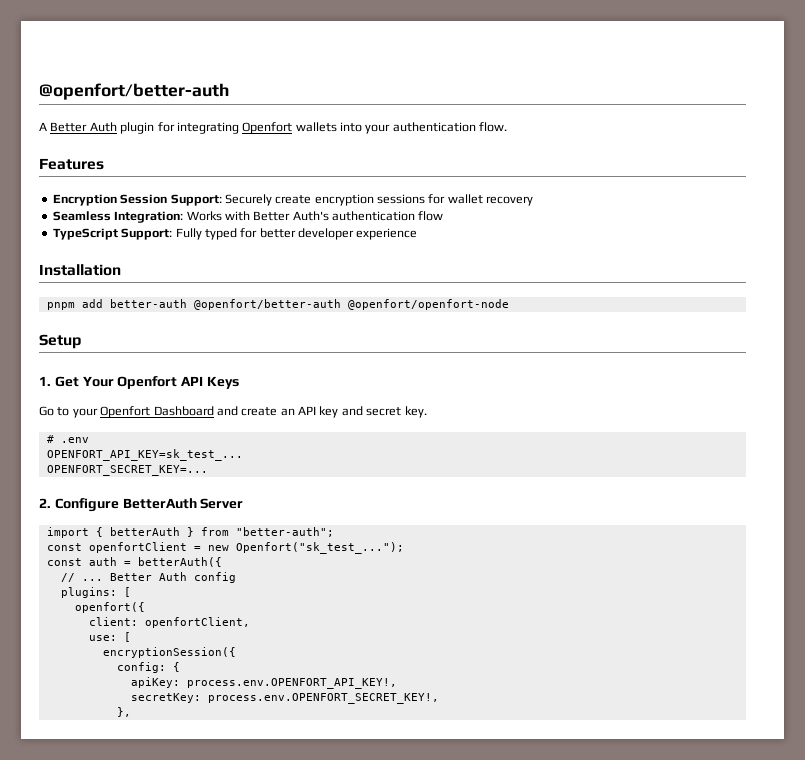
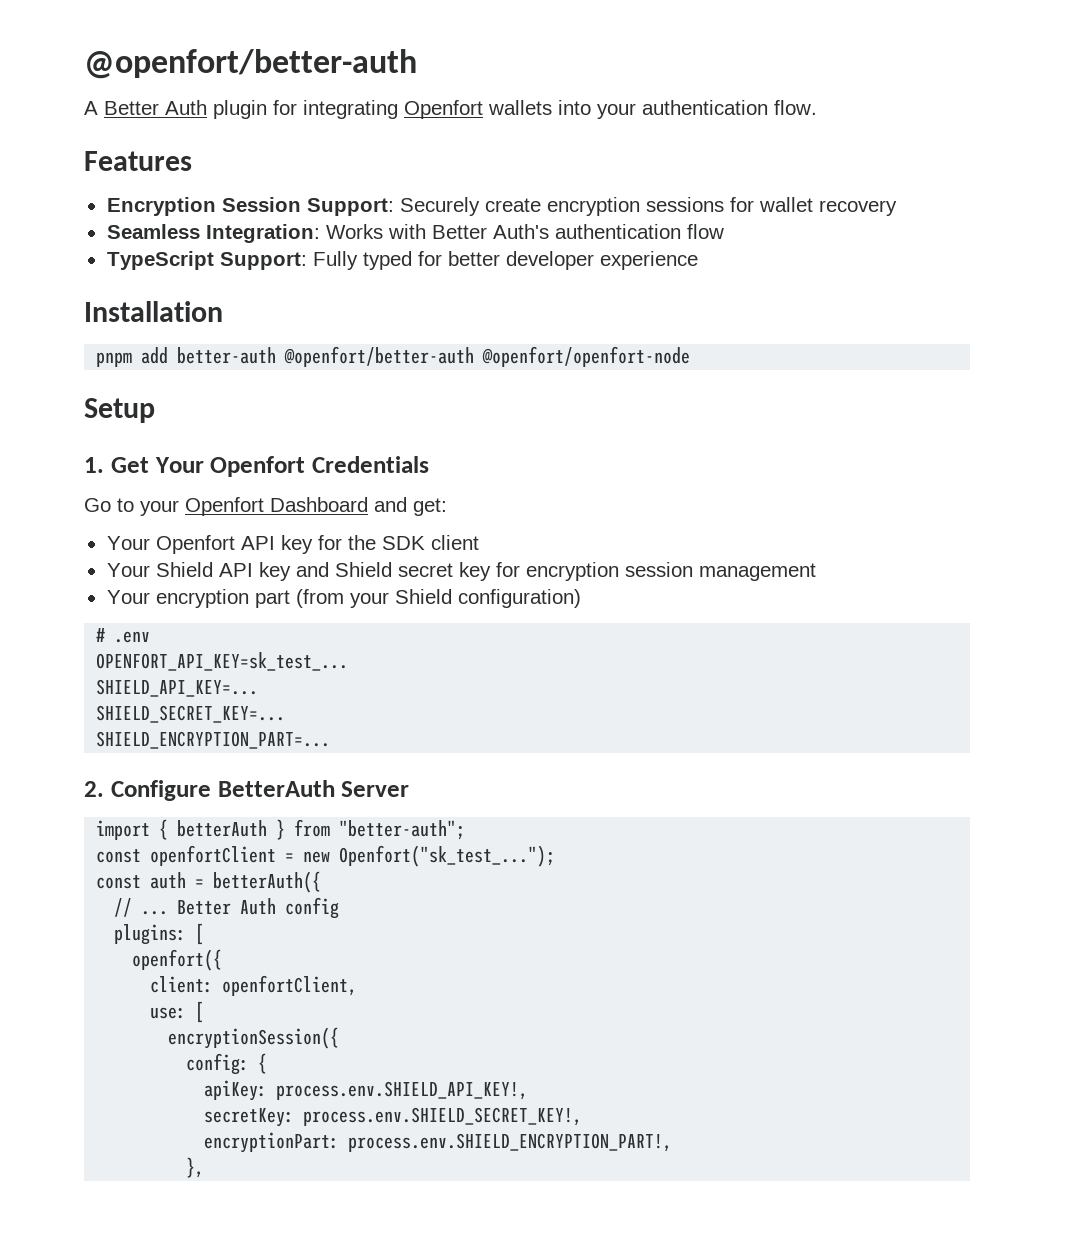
- 1. Get Your Openfort API Keys
+ 1. Get Your Openfort Credentials
- Go to your Openfort Dashboard and create an API key and secret key.
+ Go to your Openfort Dashboard and get:
+ Your Openfort API key for the SDK client
+ Your Shield API key and Shield secret key for encryption session management
+ Your encryption part (from your Shield configuration)
- OPENFORT_SECRET_KEY=...
+ SHIELD_API_KEY=...
+ SHIELD_SECRET_KEY=...
+ SHIELD_ENCRYPTION_PART=...
- apiKey: process.env.OPENFORT_API_KEY!,
+ apiKey: process.env.SHIELD_API_KEY!,
- secretKey: process.env.OPENFORT_SECRET_KEY!,
+ secretKey: process.env.SHIELD_SECRET_KEY!,
+ encryptionPart: process.env.SHIELD_ENCRYPTION_PART!,

